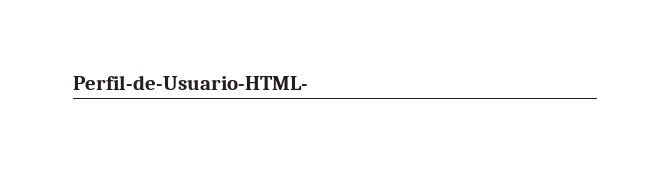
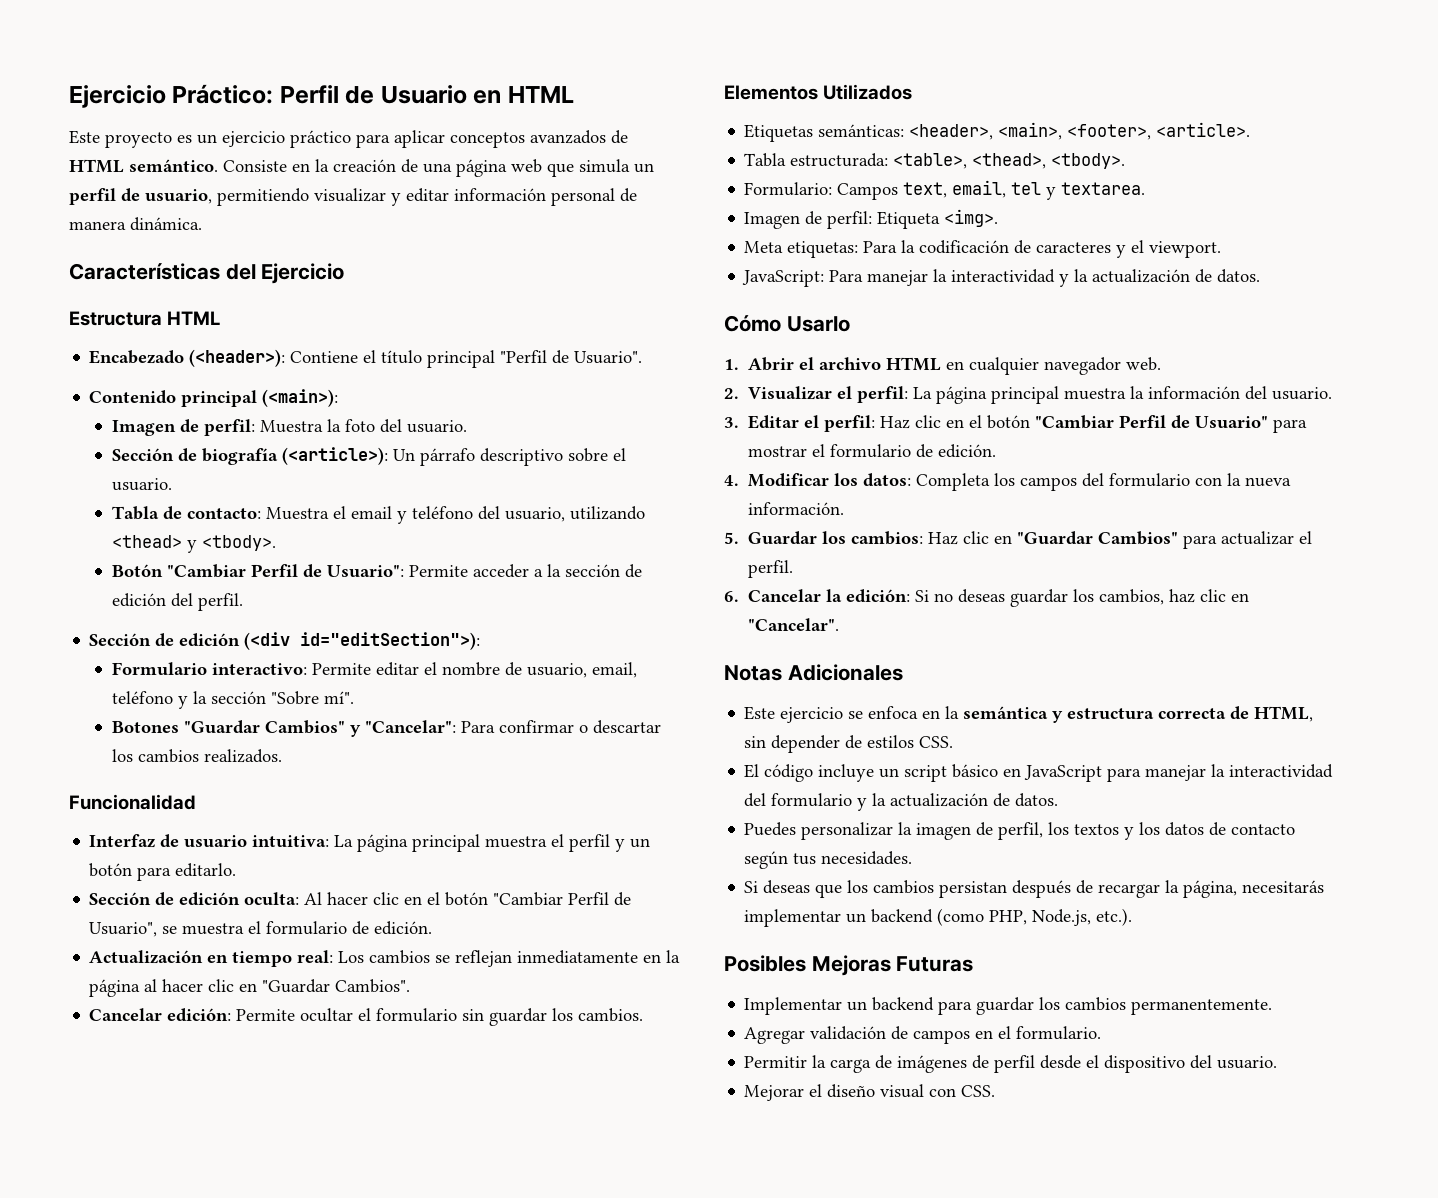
- Perfil-de-Usuario-HTML-
+ Ejercicio Práctico: Perfil de Usuario en HTML
+ Este proyecto es un ejercicio práctico para aplicar conceptos avanzados de HTML semántico. Consiste en la creación de una página web que simula un perfil de usuario, permitiendo visualizar y editar información personal de manera dinámica.
+ Características del Ejercicio
+ Estructura HTML
+ Encabezado (<header>): Contiene el título principal "Perfil de Usuario".
+ Contenido principal (<main>):
+ Imagen de perfil: Muestra la foto del usuario.
+ Sección de biografía (<article>): Un párrafo descriptivo sobre el usuario.
+ Tabla de contacto: Muestra el email y teléfono del usuario, utilizando <thead> y <tbody>.
+ Botón "Cambiar Perfil de Usuario": Permite acceder a la sección de edición del perfil.
+ Sección de edición (<div id="editSection">):
+ Formulario interactivo: Permite editar el nombre de usuario, email, teléfono y la sección "Sobre mí".
+ Botones "Guardar Cambios" y "Cancelar": Para confirmar o descartar los cambios realizados.
+ Funcionalidad
+ Interfaz de usuario intuitiva: La página principal muestra el perfil y un botón para editarlo.
+ Sección de edición oculta: Al hacer clic en el botón "Cambiar Perfil de Usuario", se muestra el formulario de edición.
+ Actualización en tiempo real: Los cambios se reflejan inmediatamente en la página al hacer clic en "Guardar Cambios".
+ Cancelar edición: Permite ocultar el formulario sin guardar los cambios.
+ Elementos Utilizados
+ Etiquetas semánticas: <header>, <main>, <footer>, <article>.
+ Tabla estructurada: <table>, <thead>, <tbody>.
+ Formulario: Campos text, email, tel y textarea.
+ Imagen de perfil: Etiqueta <img>.
+ Meta etiquetas: Para la codificación de caracteres y el viewport.
+ JavaScript: Para manejar la interactividad y la actualización de datos.
+ Cómo Usarlo
+ 1. Abrir el archivo HTML en cualquier navegador web.
+ 2. Visualizar el perfil: La página principal muestra la información del usuario.
+ 3. Editar el perfil: Haz clic en el botón "Cambiar Perfil de Usuario" para mostrar el formulario de edición.
+ 4. Modificar los datos: Completa los campos del formulario con la nueva información.
+ 5. Guardar los cambios: Haz clic en "Guardar Cambios" para actualizar el perfil.
+ 6. Cancelar la edición: Si no deseas guardar los cambios, haz clic en "Cancelar".
+ Notas Adicionales
+ Este ejercicio se enfoca en la semántica y estructura correcta de HTML, sin depender de estilos CSS.
+ El código incluye un script básico en JavaScript para manejar la interactividad del formulario y la actualización de datos.
+ Puedes personalizar la imagen de perfil, los textos y los datos de contacto según tus necesidades.
+ Si deseas que los cambios persistan después de recargar la página, necesitarás implementar un backend (como PHP, Node.js, etc.).
+ Posibles Mejoras Futuras
+ Implementar un backend para guardar los cambios permanentemente.
+ Agregar validación de campos en el formulario.
+ Permitir la carga de imágenes de perfil desde el dispositivo del usuario.
+ Mejorar el diseño visual con CSS.

